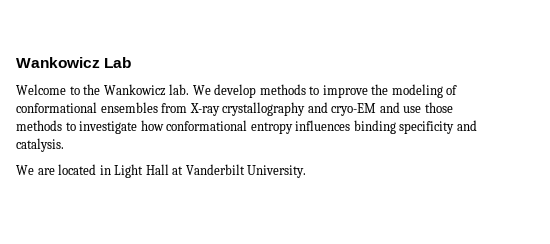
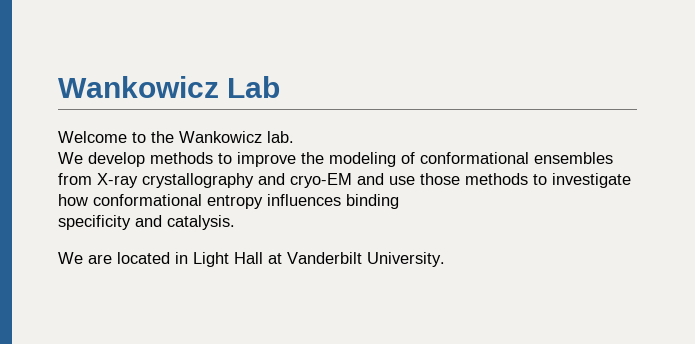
- Welcome to the Wankowicz lab. We develop methods to improve the modeling of conformational ensembles from X-ray crystallography and cryo-EM and use those methods to investigate how conformational entropy influences binding specificity and catalysis.
+ Welcome to the Wankowicz lab.
+ We develop methods to improve the modeling of conformational ensembles from X-ray crystallography and cryo-EM and use those methods to investigate how conformational entropy influences binding
+ specificity and catalysis.

